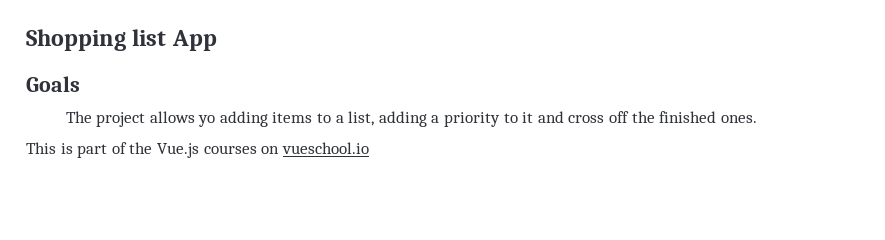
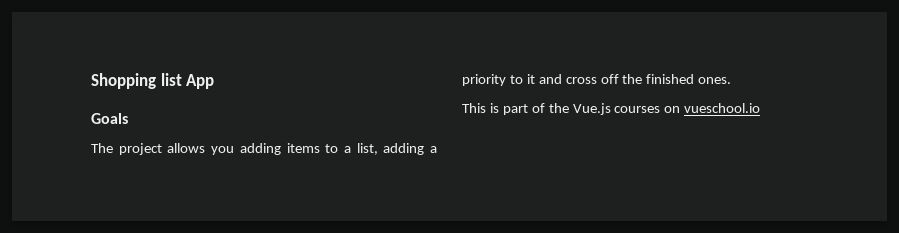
- The project allows yo adding items to a list, adding a priority to it and cross off the finished ones.
+ The project allows you adding items to a list, adding a priority to it and cross off the finished ones.

